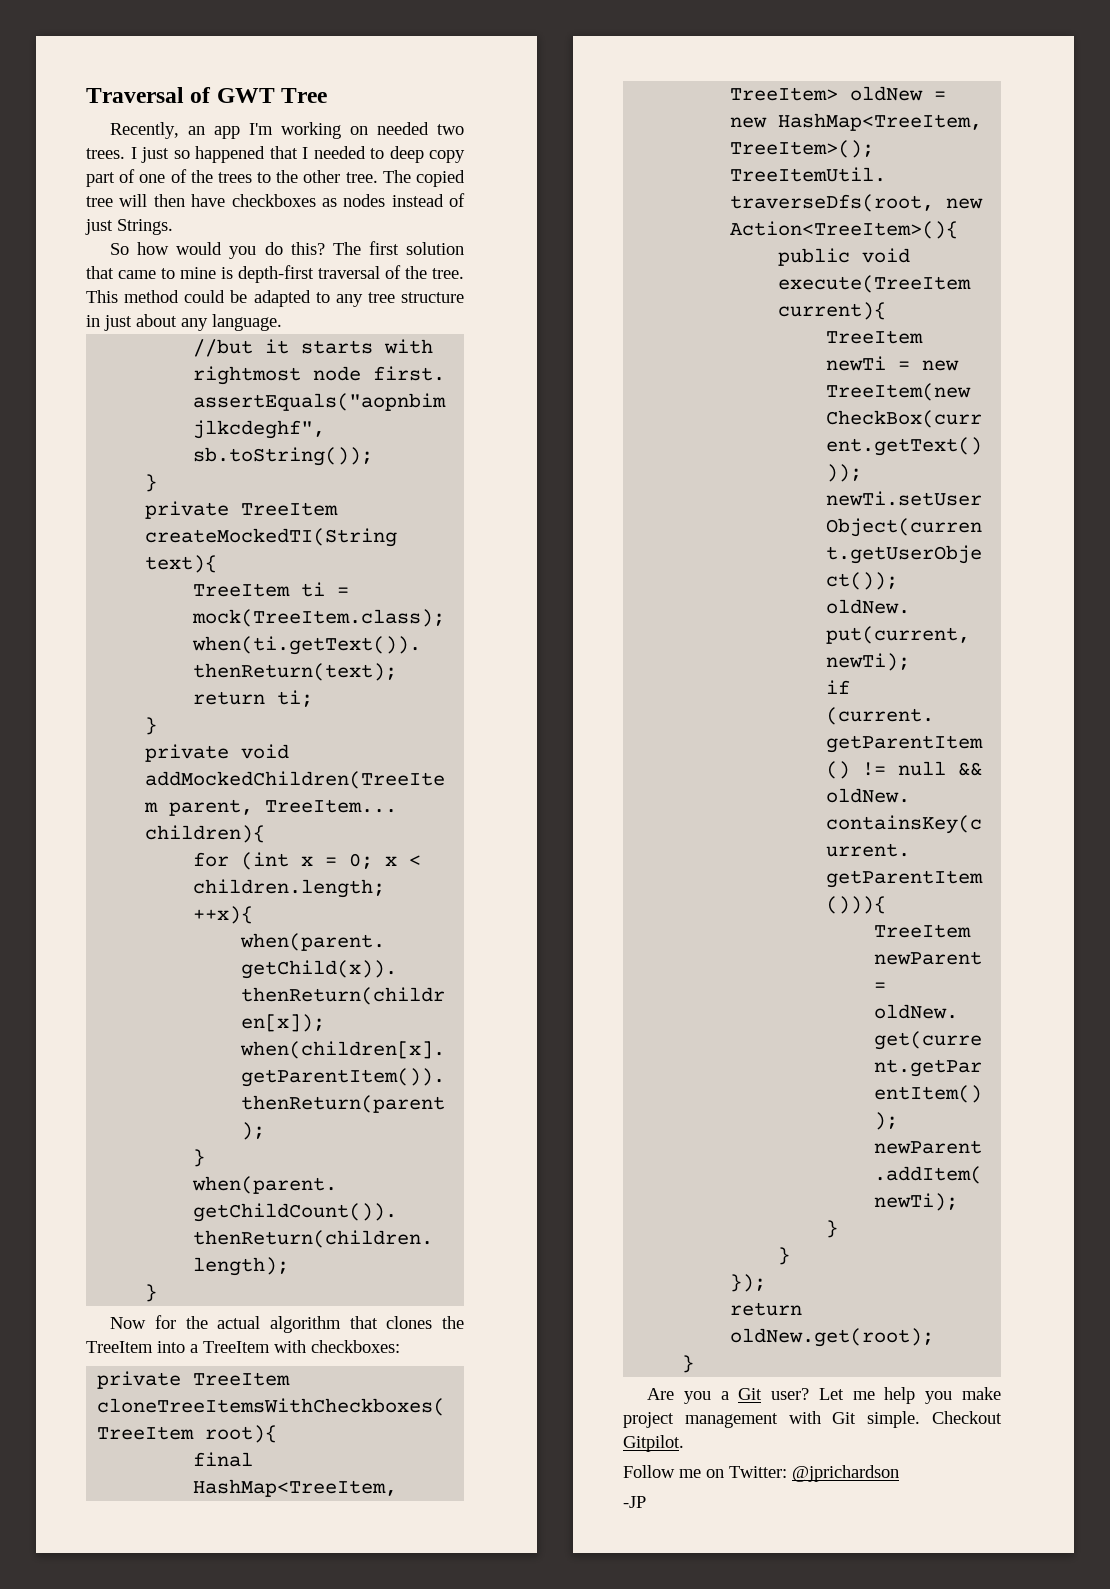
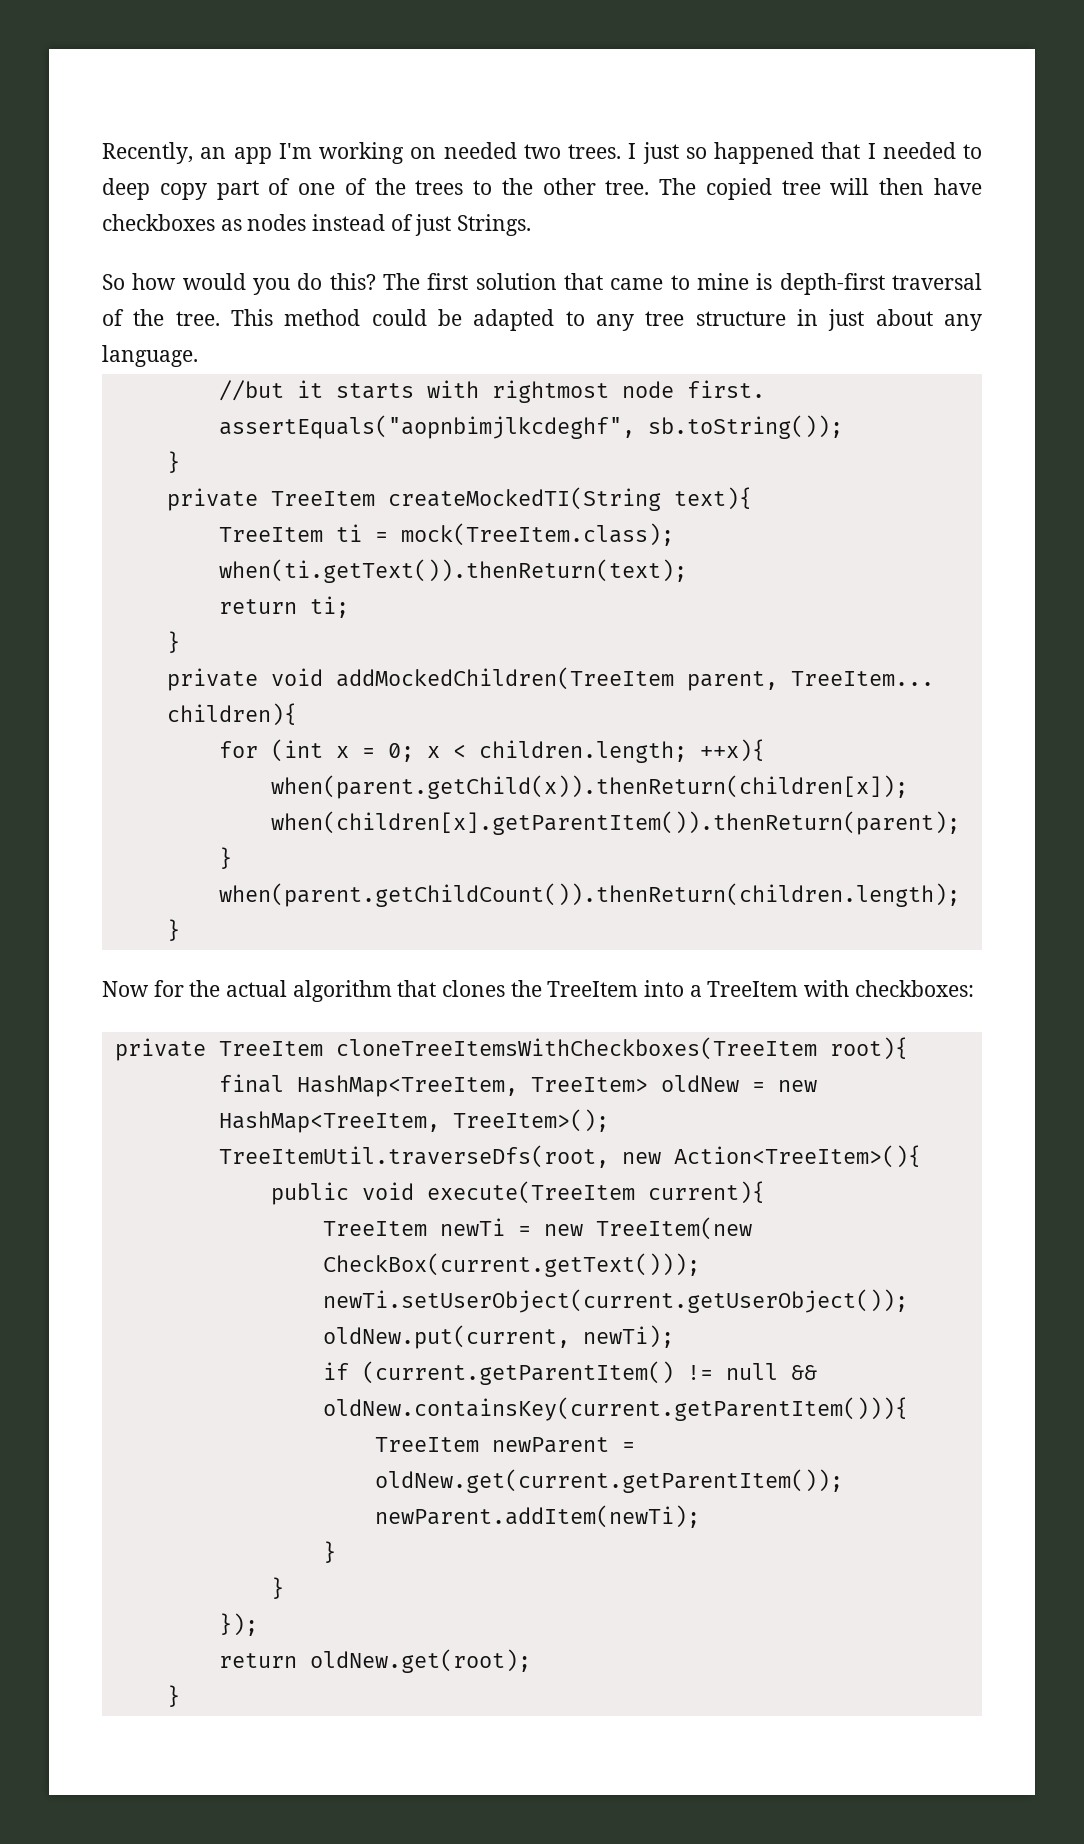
- Traversal of GWT Tree
- Are you a Git user? Let me help you make project management with Git simple. Checkout Gitpilot.
- Follow me on Twitter: @jprichardson
- -JP

